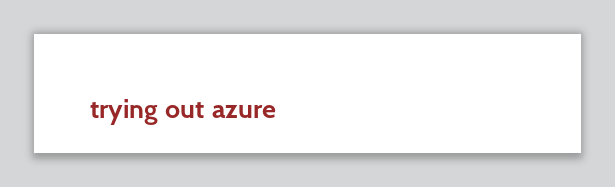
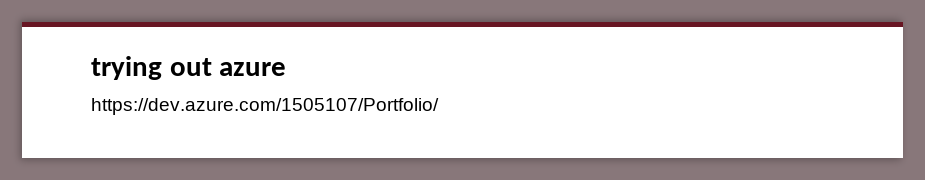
+ https://dev.azure.com/1505107/Portfolio/

